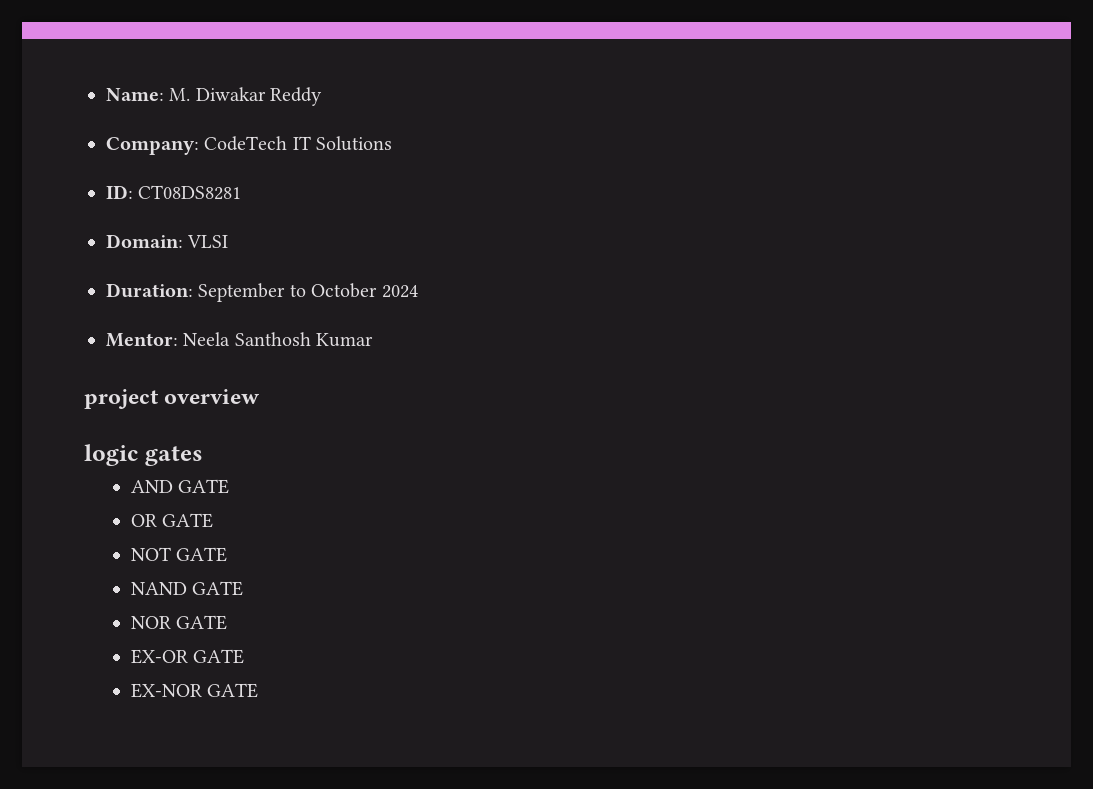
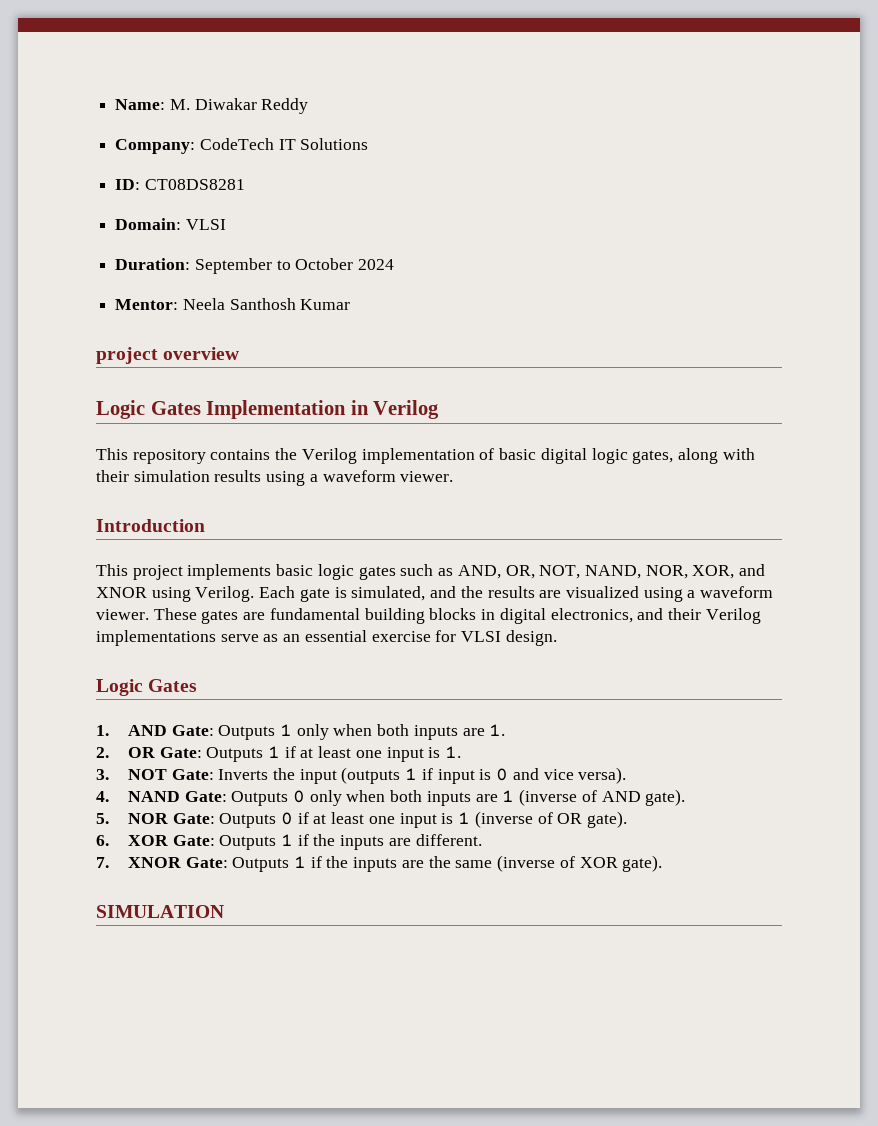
- logic gates
- AND GATE
- OR GATE
- NOT GATE
- NAND GATE
- NOR GATE
- EX-OR GATE
- EX-NOR GATE
+ Logic Gates Implementation in Verilog
+ This repository contains the Verilog implementation of basic digital logic gates, along with their simulation results using a waveform viewer.
+ Introduction
+ This project implements basic logic gates such as AND, OR, NOT, NAND, NOR, XOR, and XNOR using Verilog. Each gate is simulated, and the results are visualized using a waveform viewer. These gates are fundamental building blocks in digital electronics, and their Verilog implementations serve as an essential exercise for VLSI design.
+ Logic Gates
+ 1. AND Gate: Outputs 1 only when both inputs are 1.
+ 2. OR Gate: Outputs 1 if at least one input is 1.
+ 3. NOT Gate: Inverts the input (outputs 1 if input is 0 and vice versa).
+ 4. NAND Gate: Outputs 0 only when both inputs are 1 (inverse of AND gate).
+ 5. NOR Gate: Outputs 0 if at least one input is 1 (inverse of OR gate).
+ 6. XOR Gate: Outputs 1 if the inputs are different.
+ 7. XNOR Gate: Outputs 1 if the inputs are the same (inverse of XOR gate).
+ SIMULATION

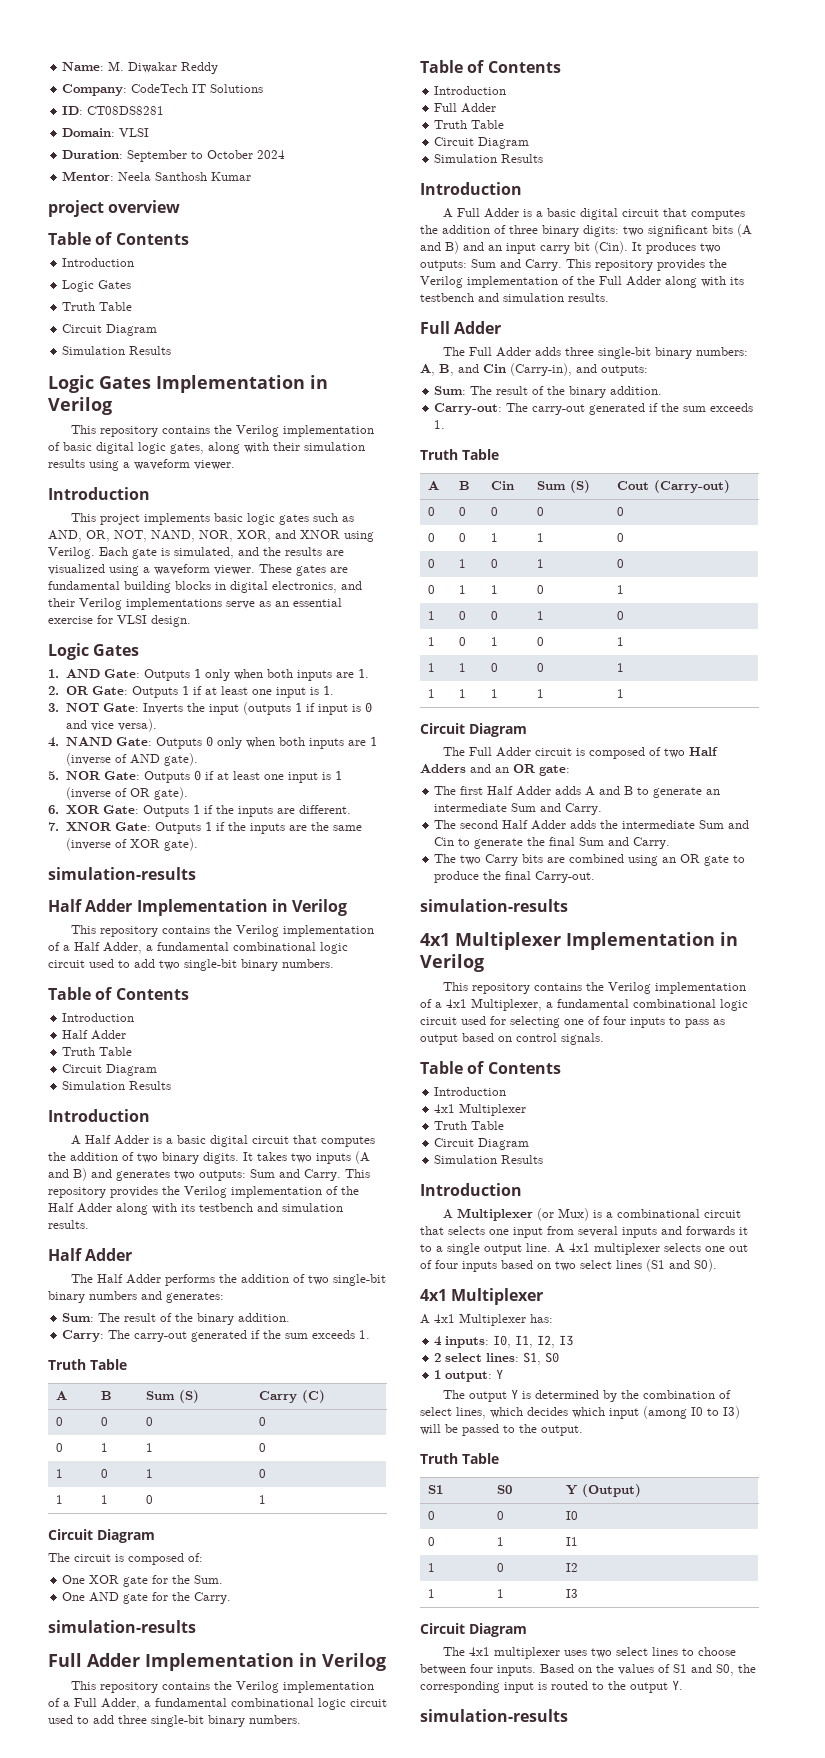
  project overview
+ Table of Contents
+ Introduction
+ Logic Gates
+ Truth Table
+ Circuit Diagram
+ Simulation Results
  7. XNOR Gate: Outputs 1 if the inputs are the same (inverse of XOR gate).
- SIMULATION
+ simulation-results
+ Half Adder Implementation in Verilog
+ This repository contains the Verilog implementation of a Half Adder, a fundamental combinational logic circuit used to add two single-bit binary numbers.
+ Table of Contents
+ Introduction
+ Half Adder
+ Truth Table
+ Circuit Diagram
+ Simulation Results
+ Introduction
+ A Half Adder is a basic digital circuit that computes the addition of two binary digits. It takes two inputs (A and B) and generates two outputs: Sum and Carry. This repository provides the Verilog implementation of the Half Adder along with its testbench and simulation results.
+ Half Adder
+ The Half Adder performs the addition of two single-bit binary numbers and generates:
+ Sum: The result of the binary addition.
+ Carry: The carry-out generated if the sum exceeds 1.
+ Truth Table
+ A | B | Sum (S) | Carry (C)
+ 0 | 0 | 0 | 0
+ 0 | 1 | 1 | 0
+ 1 | 0 | 1 | 0
+ 1 | 1 | 0 | 1
+ Circuit Diagram
+ The circuit is composed of:
+ One XOR gate for the Sum.
+ One AND gate for the Carry.
+ simulation-results
+ Full Adder Implementation in Verilog
+ This repository contains the Verilog implementation of a Full Adder, a fundamental combinational logic circuit used to add three single-bit binary numbers.
+ Table of Contents
+ Introduction
+ Full Adder
+ Truth Table
+ Circuit Diagram
+ Simulation Results
+ Introduction
+ A Full Adder is a basic digital circuit that computes the addition of three binary digits: two significant bits (A and B) and an input carry bit (Cin). It produces two outputs: Sum and Carry. This repository provides the Verilog implementation of the Full Adder along with its testbench and simulation results.
+ Full Adder
+ The Full Adder adds three single-bit binary numbers: A, B, and Cin (Carry-in), and outputs:
+ Sum: The result of the binary addition.
+ Carry-out: The carry-out generated if the sum exceeds 1.
+ Truth Table
+ A | B | Cin | Sum (S) | Cout (Carry-out)
+ 0 | 0 | 0 | 0 | 0
+ 0 | 0 | 1 | 1 | 0
+ 0 | 1 | 0 | 1 | 0
+ 0 | 1 | 1 | 0 | 1
+ 1 | 0 | 0 | 1 | 0
+ 1 | 0 | 1 | 0 | 1
+ 1 | 1 | 0 | 0 | 1
+ 1 | 1 | 1 | 1 | 1
+ Circuit Diagram
+ The Full Adder circuit is composed of two Half Adders and an OR gate:
+ The first Half Adder adds A and B to generate an intermediate Sum and Carry.
+ The second Half Adder adds the intermediate Sum and Cin to generate the final Sum and Carry.
+ The two Carry bits are combined using an OR gate to produce the final Carry-out.
+ simulation-results
+ 4x1 Multiplexer Implementation in Verilog
+ This repository contains the Verilog implementation of a 4x1 Multiplexer, a fundamental combinational logic circuit used for selecting one of four inputs to pass as output based on control signals.
+ Table of Contents
+ Introduction
+ 4x1 Multiplexer
+ Truth Table
+ Circuit Diagram
+ Simulation Results
+ Introduction
+ A Multiplexer (or Mux) is a combinational circuit that selects one input from several inputs and forwards it to a single output line. A 4x1 multiplexer selects one out of four inputs based on two select lines (S1 and S0).
+ 4x1 Multiplexer
+ A 4x1 Multiplexer has:
+ 4 inputs: I0, I1, I2, I3
+ 2 select lines: S1, S0
+ 1 output: Y
+ The output Y is determined by the combination of select lines, which decides which input (among I0 to I3) will be passed to the output.
+ Truth Table
+ S1 | S0 | Y (Output)
+ 0 | 0 | I0
+ 0 | 1 | I1
+ 1 | 0 | I2
+ 1 | 1 | I3
+ Circuit Diagram
+ The 4x1 multiplexer uses two select lines to choose between four inputs. Based on the values of S1 and S0, the corresponding input is routed to the output Y.
+ simulation-results

